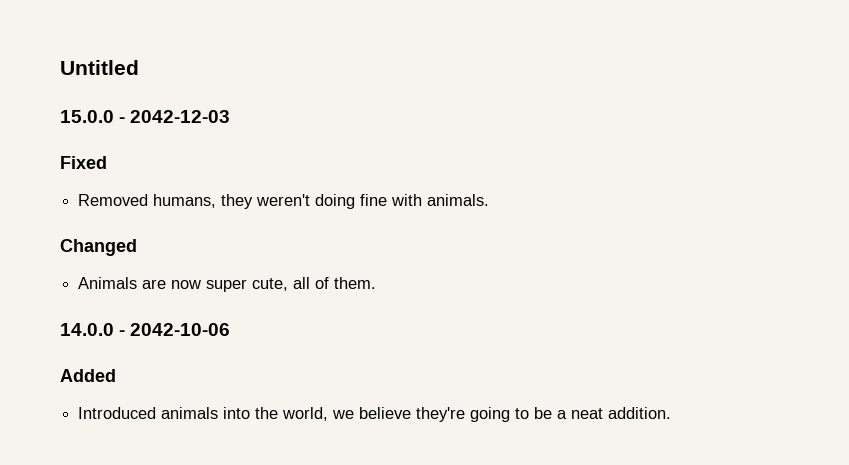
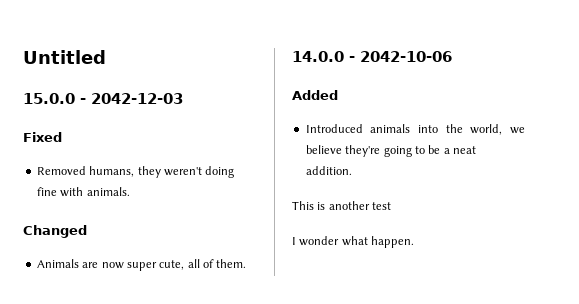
+ This is another test
+ I wonder what happen.

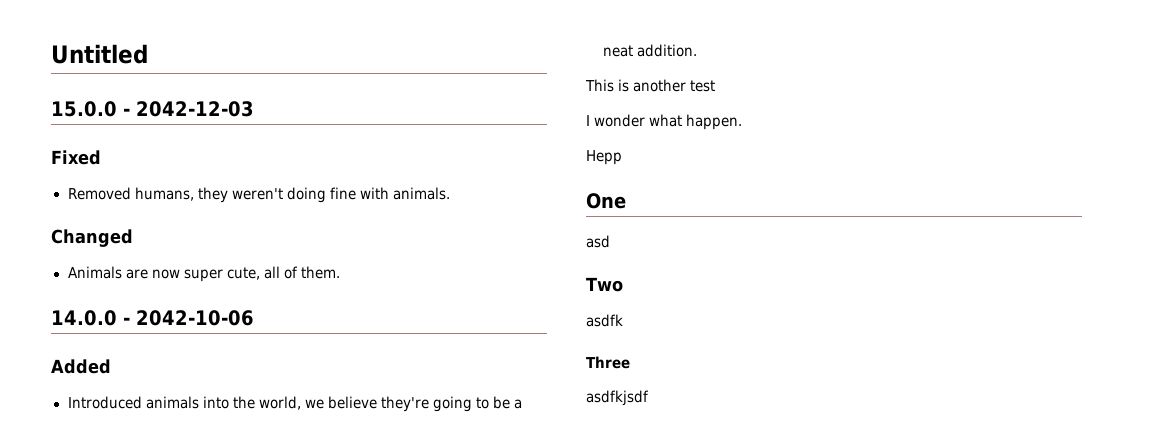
+ Hepp
+ One
+ asd
+ Two
+ asdfk
+ Three
+ asdfkjsdf

